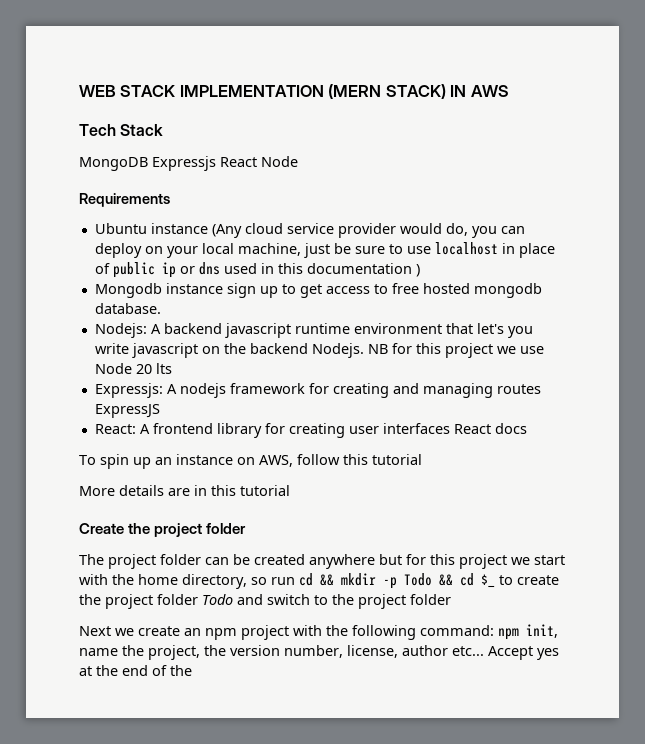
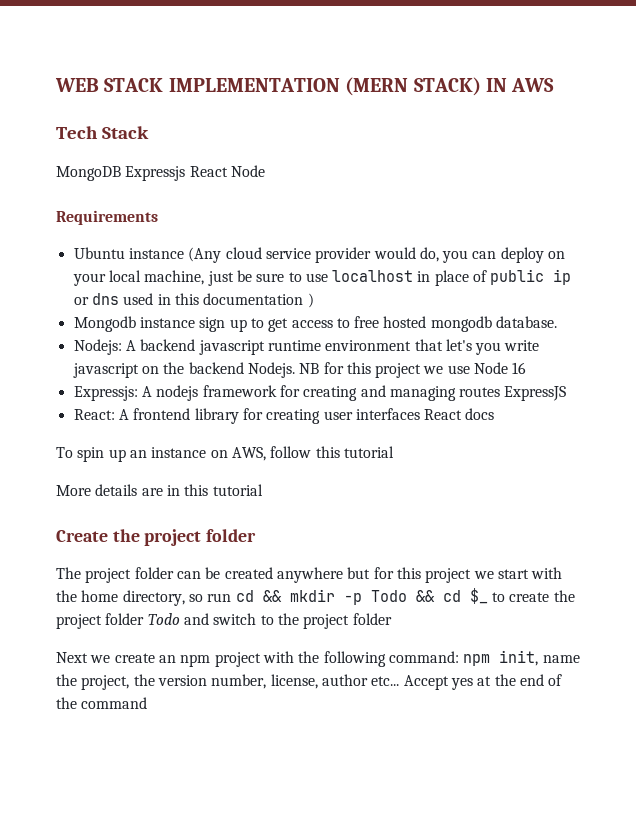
- NB for this project we use Node 20 lts
+ NB for this project we use Node 16
- Accept yes at the end of the
+ Accept yes at the end of the command

